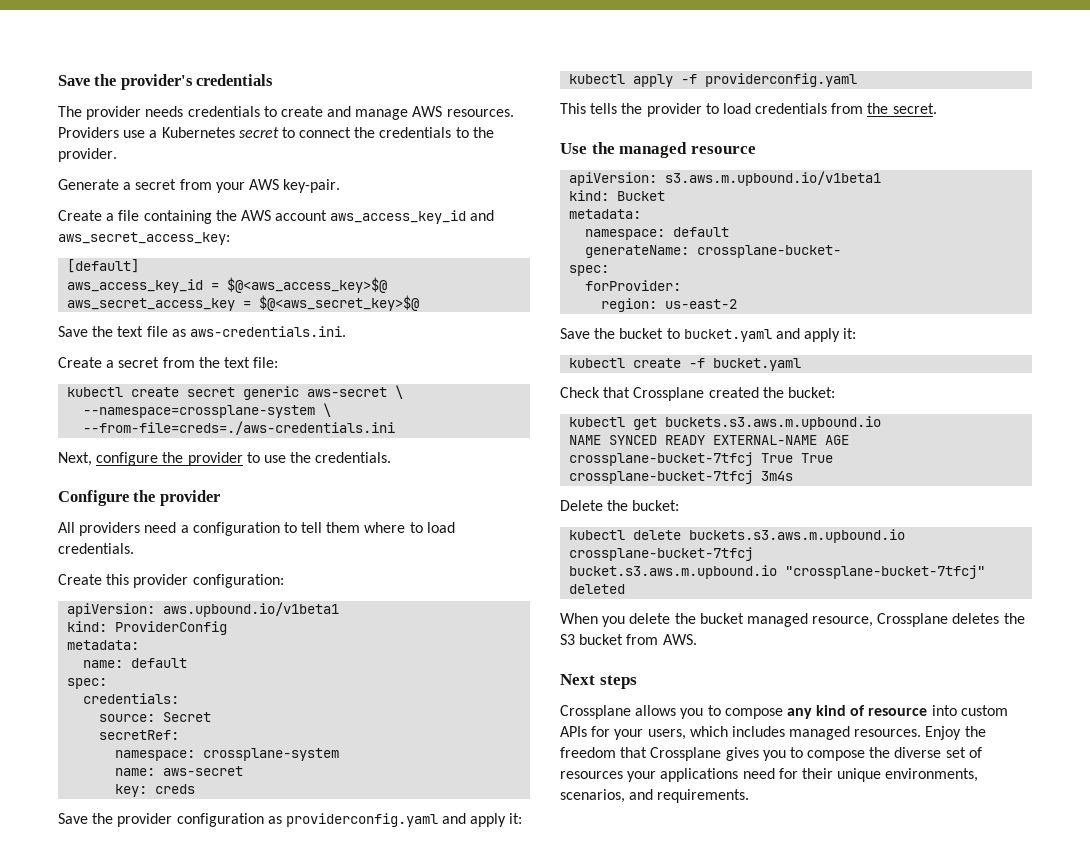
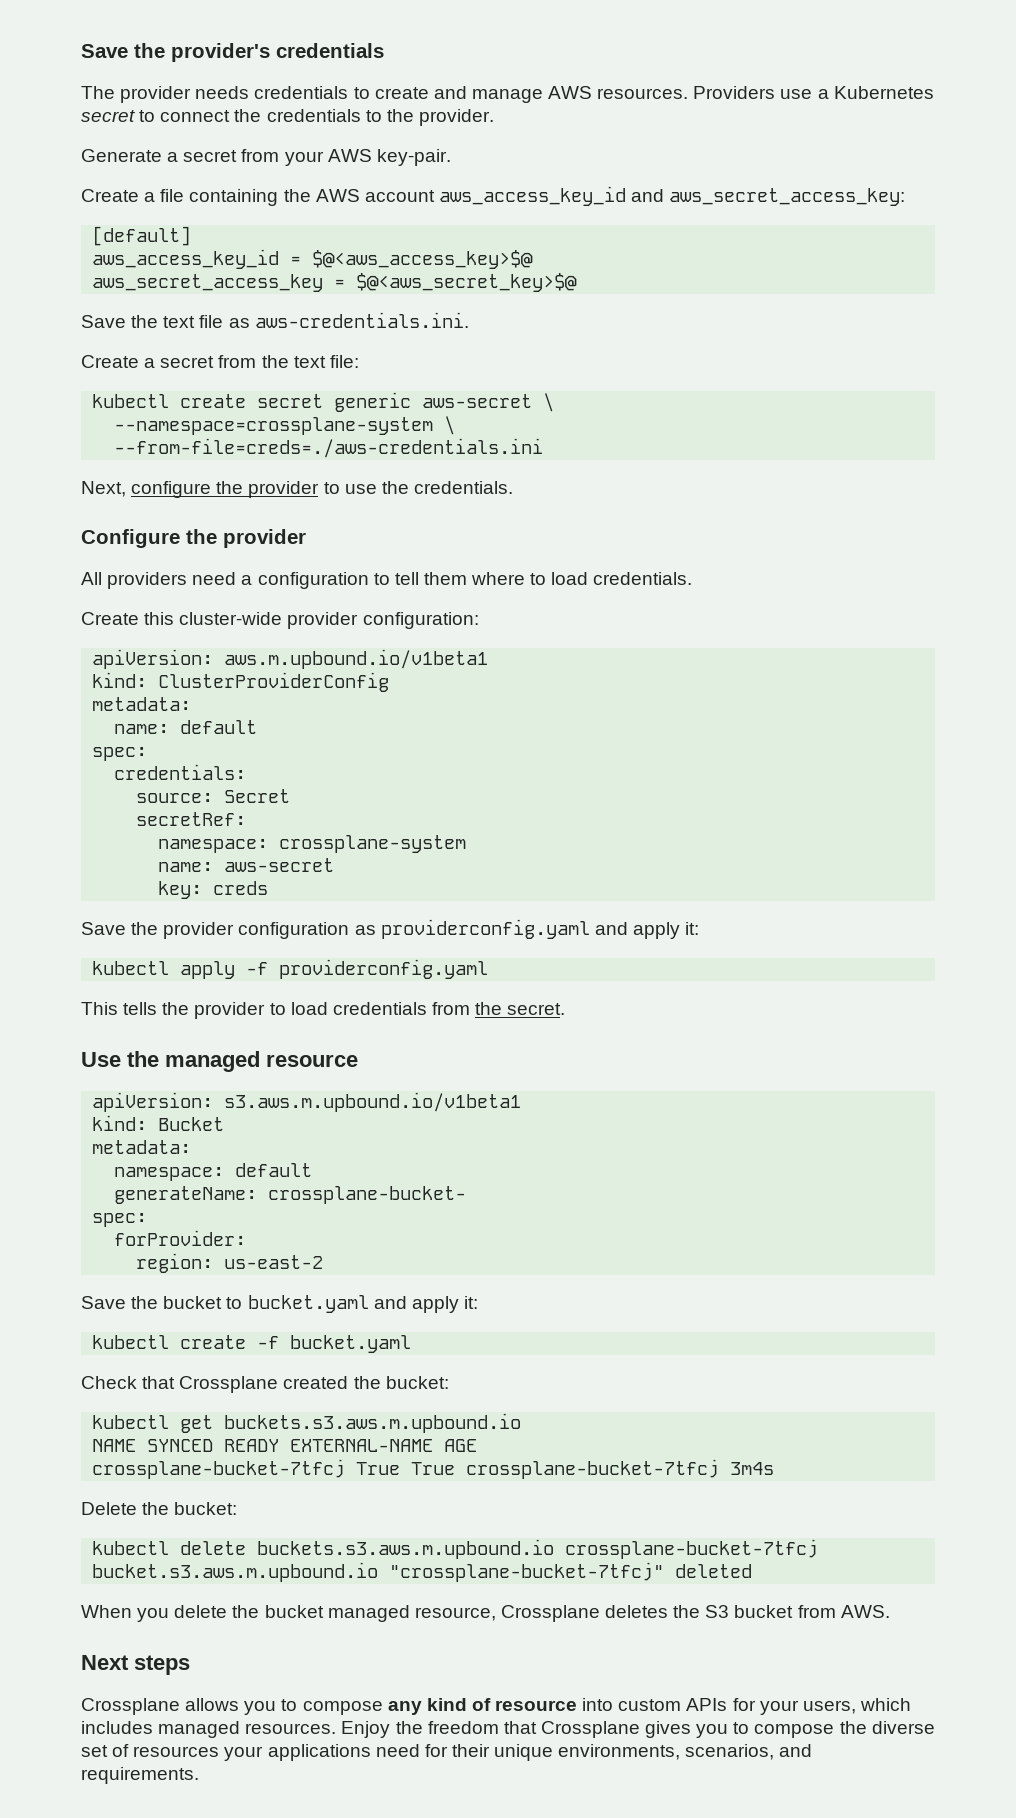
- Create this provider configuration:
+ Create this cluster-wide provider configuration:
- apiVersion: aws.upbound.io/v1beta1
- kind: ProviderConfig
+ apiVersion: aws.m.upbound.io/v1beta1
+ kind: ClusterProviderConfig

